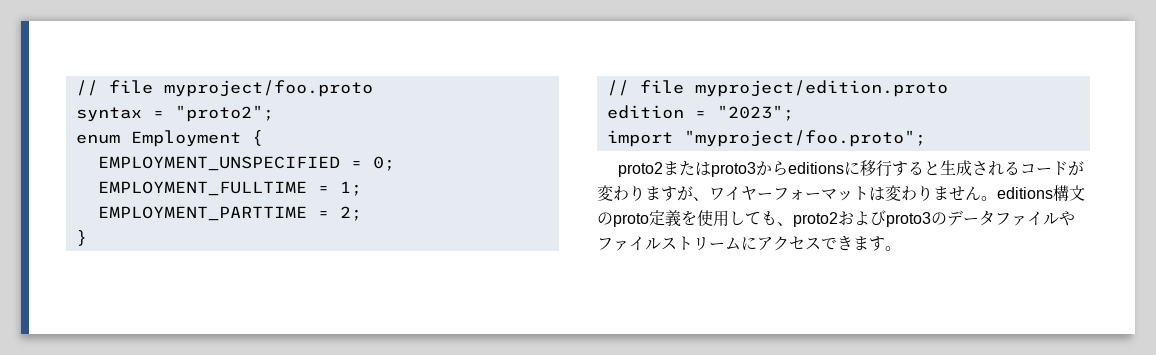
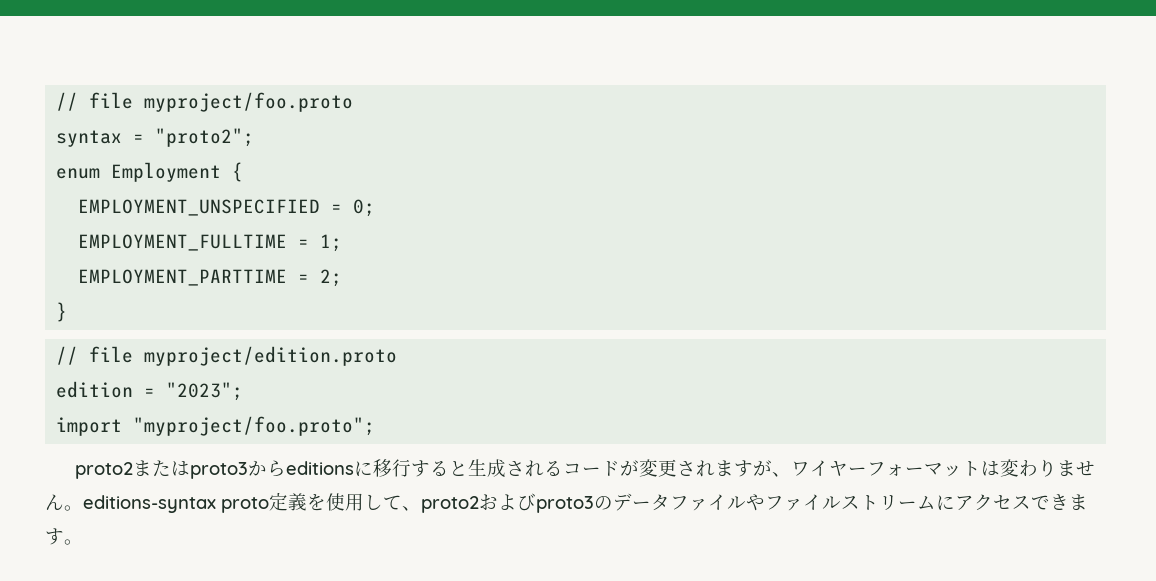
- proto2またはproto3からeditionsに移行すると生成されるコードが変わりますが、ワイヤーフォーマットは変わりません。editions構文のproto定義を使用しても、proto2およびproto3のデータファイルやファイルストリームにアクセスできます。
+ proto2またはproto3からeditionsに移行すると生成されるコードが変更されますが、ワイヤーフォーマットは変わりません。editions-syntax proto定義を使用して、proto2およびproto3のデータファイルやファイルストリームにアクセスできます。

